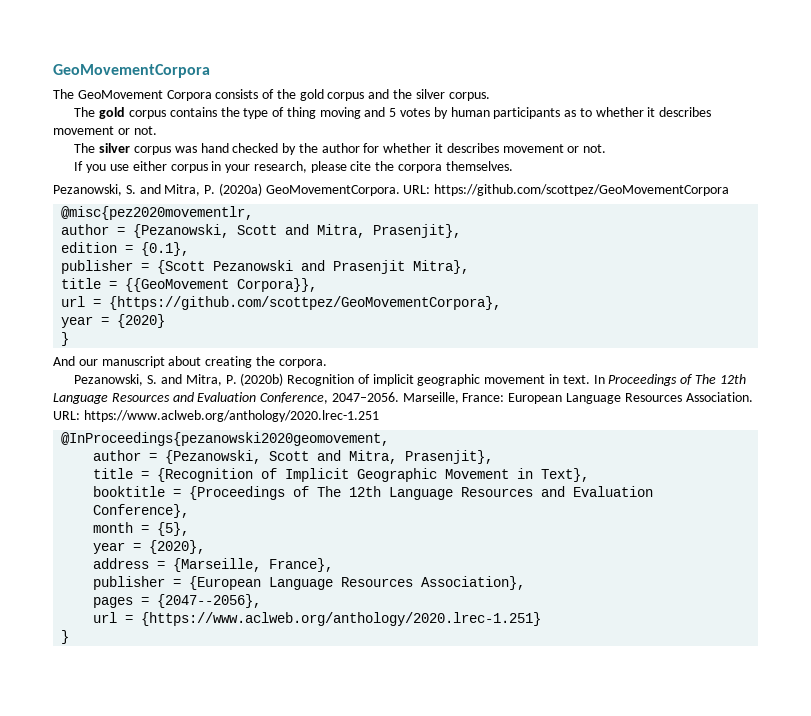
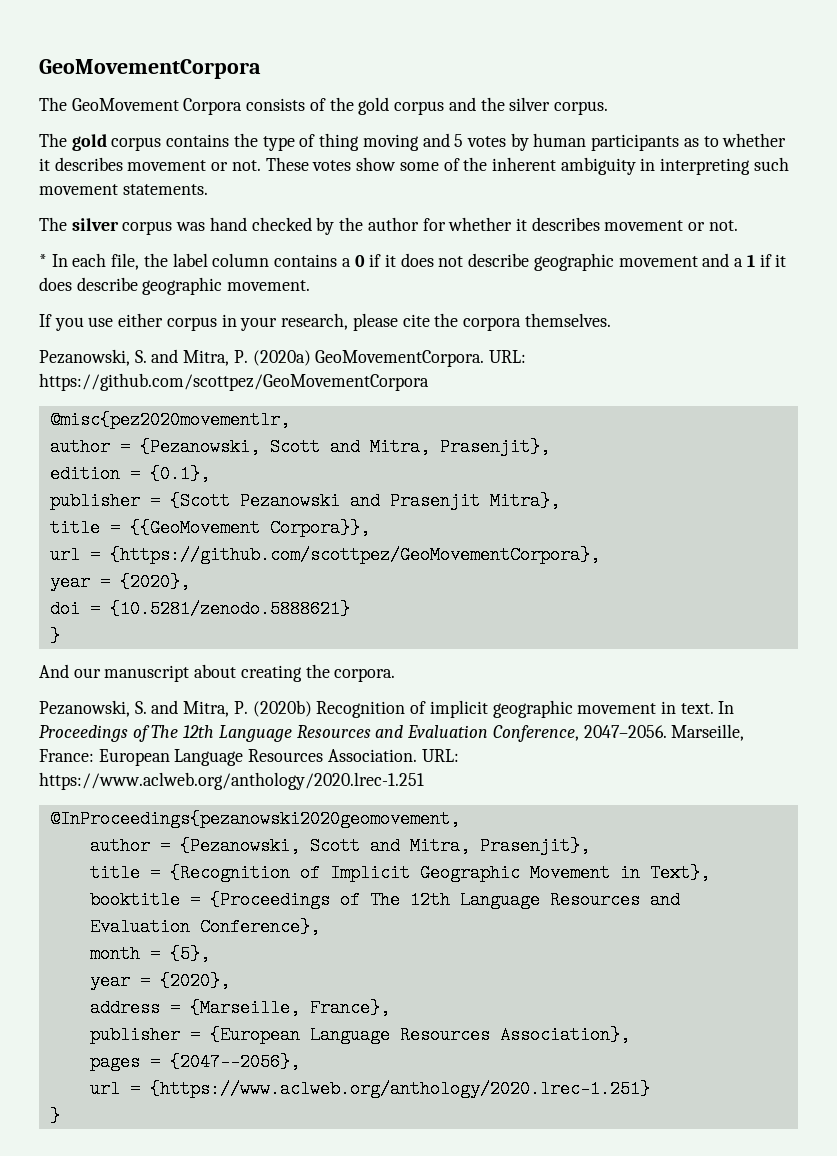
+ These votes show some of the inherent ambiguity in interpreting such movement statements.
+ * In each file, the label column contains a 0 if it does not describe geographic movement and a 1 if it does describe geographic movement.
  url = {https://github.com/scottpez/GeoMovementCorpora},
- year = {2020}
+ year = {2020},
+ doi = {10.5281/zenodo.5888621}

